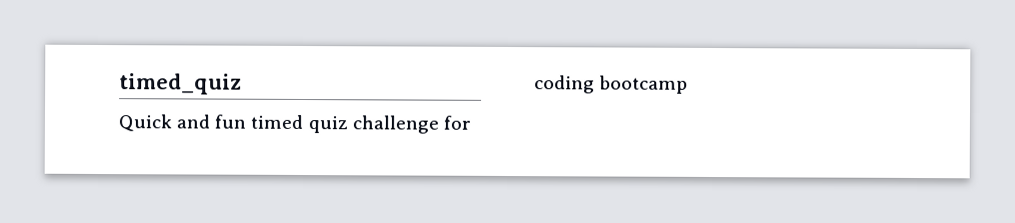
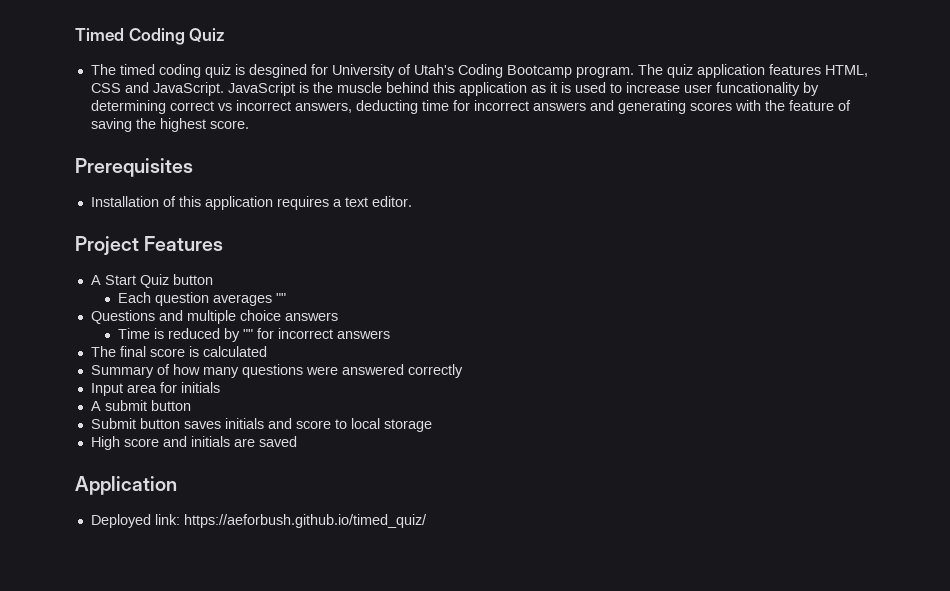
- timed_quiz
- Quick and fun timed quiz challenge for coding bootcamp
+ Timed Coding Quiz
+ The timed coding quiz is desgined for University of Utah's Coding Bootcamp program. The quiz application features HTML, CSS and JavaScript. JavaScript is the muscle behind this application as it is used to increase user funcationality by determining correct vs incorrect answers, deducting time for incorrect answers and generating scores with the feature of saving the highest score.
+ Prerequisites
+ Installation of this application requires a text editor.
+ Project Features
+ A Start Quiz button
+ Each question averages ""
+ Questions and multiple choice answers
+ Time is reduced by "" for incorrect answers
+ The final score is calculated
+ Summary of how many questions were answered correctly
+ Input area for initials
+ A submit button
+ Submit button saves initials and score to local storage
+ High score and initials are saved
+ Application
+ Deployed link: https://aeforbush.github.io/timed_quiz/

